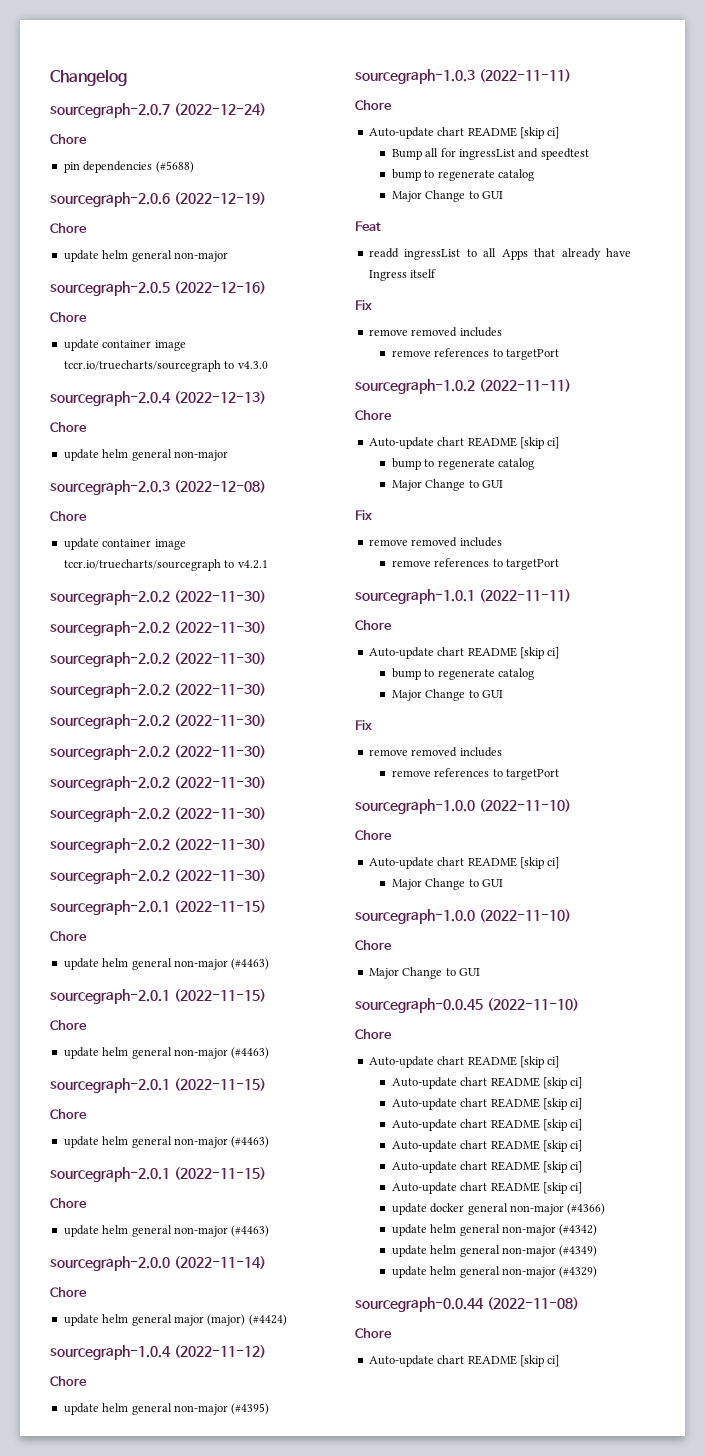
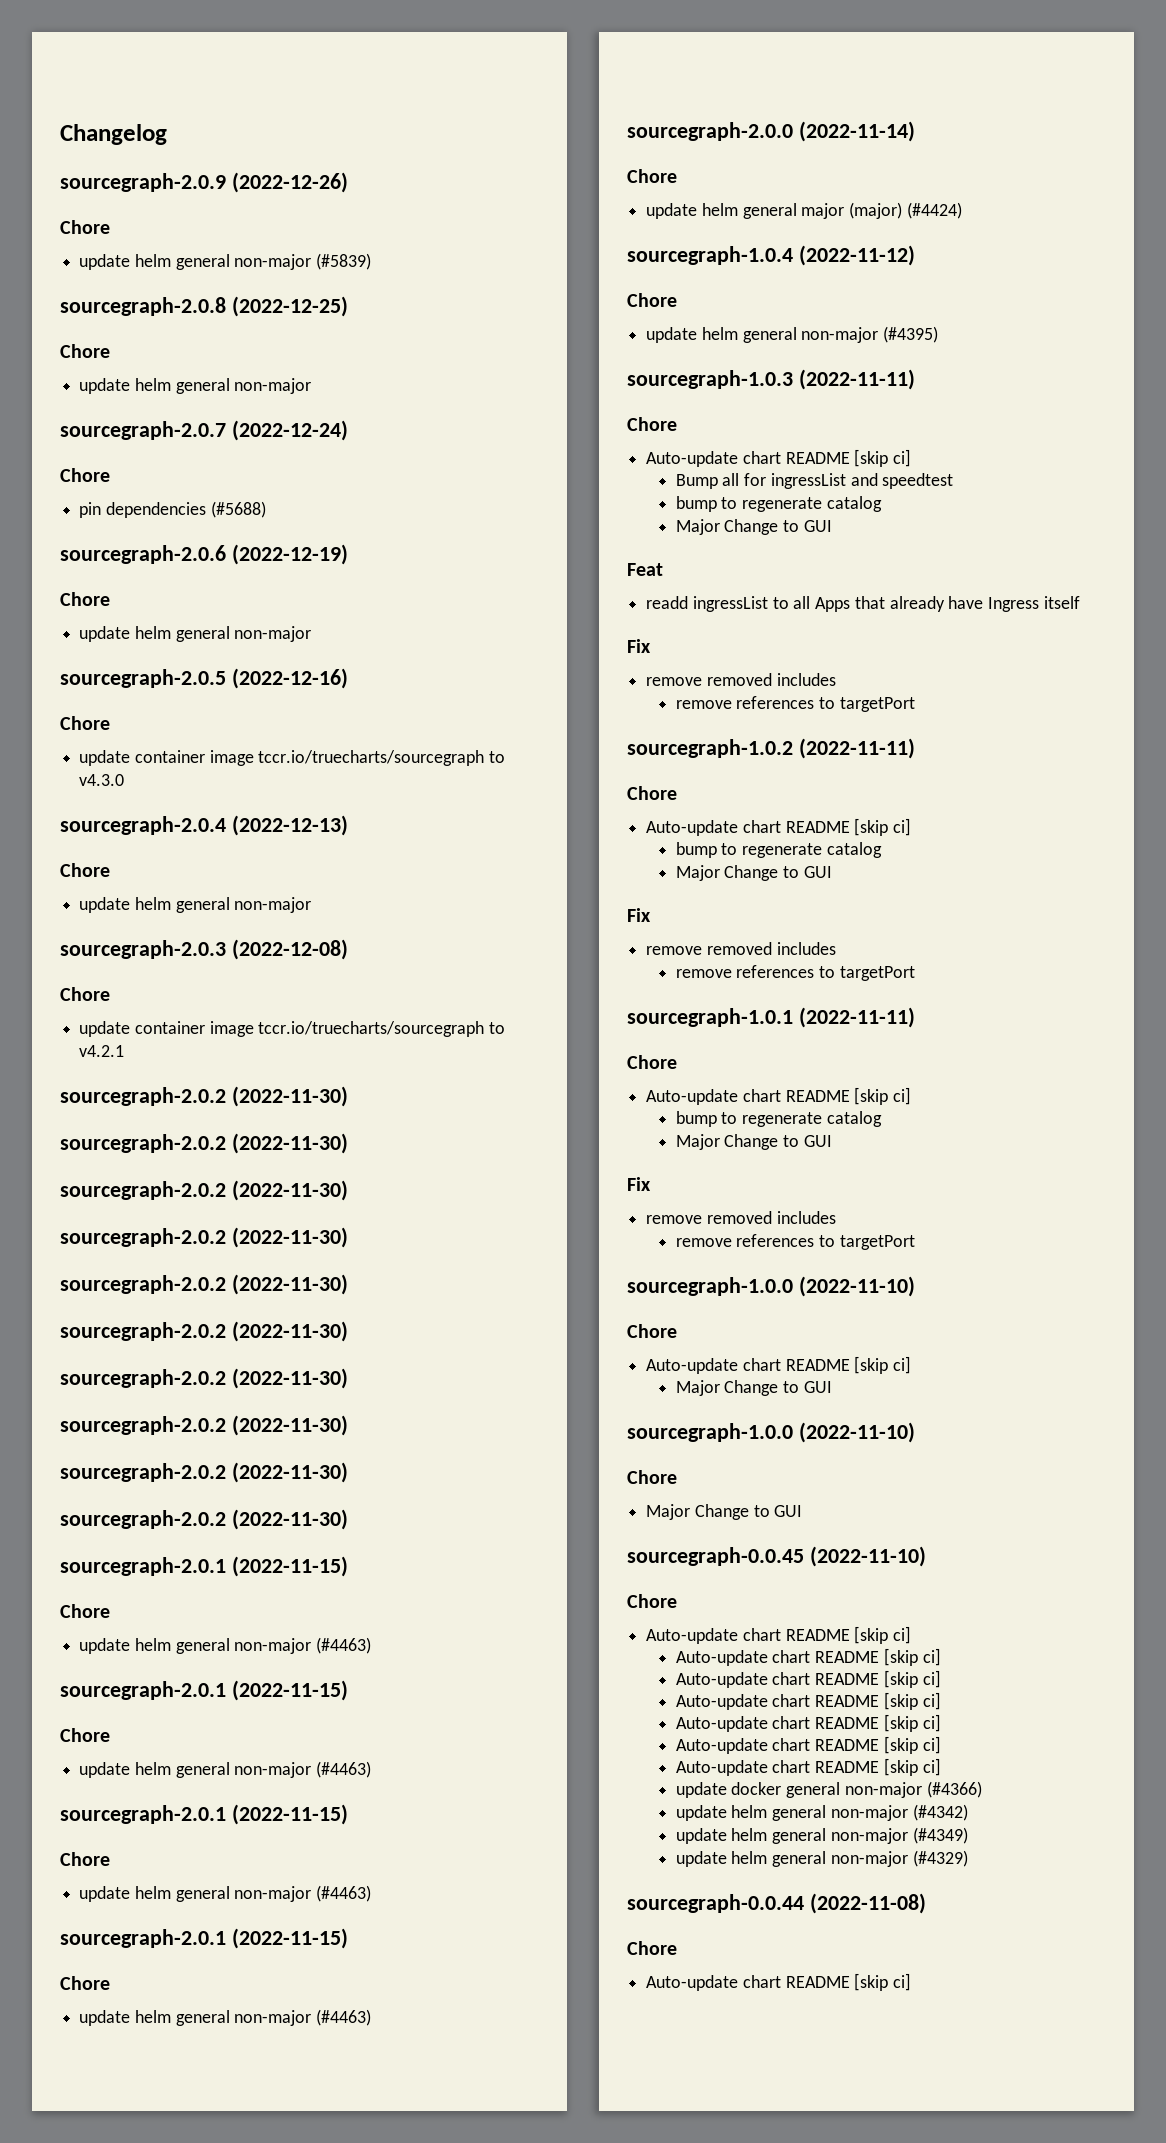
+ sourcegraph-2.0.9 (2022-12-26)
+ Chore
+ update helm general non-major (#5839)
+ sourcegraph-2.0.8 (2022-12-25)
+ Chore
+ update helm general non-major

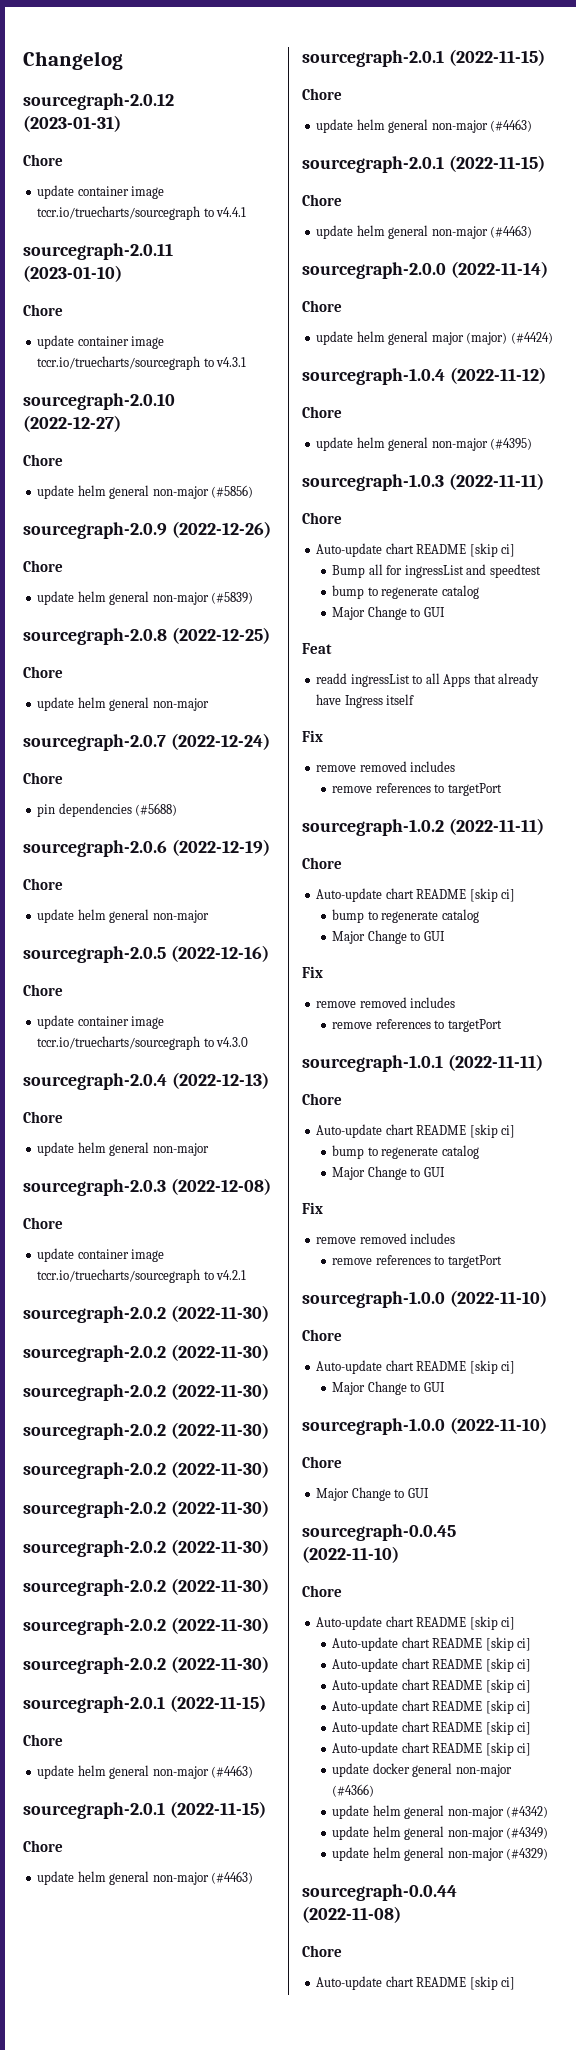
+ sourcegraph-2.0.12 (2023-01-31)
+ Chore
+ update container image tccr.io/truecharts/sourcegraph to v4.4.1
+ sourcegraph-2.0.11 (2023-01-10)
+ Chore
+ update container image tccr.io/truecharts/sourcegraph to v4.3.1
+ sourcegraph-2.0.10 (2022-12-27)
+ Chore
+ update helm general non-major (#5856)

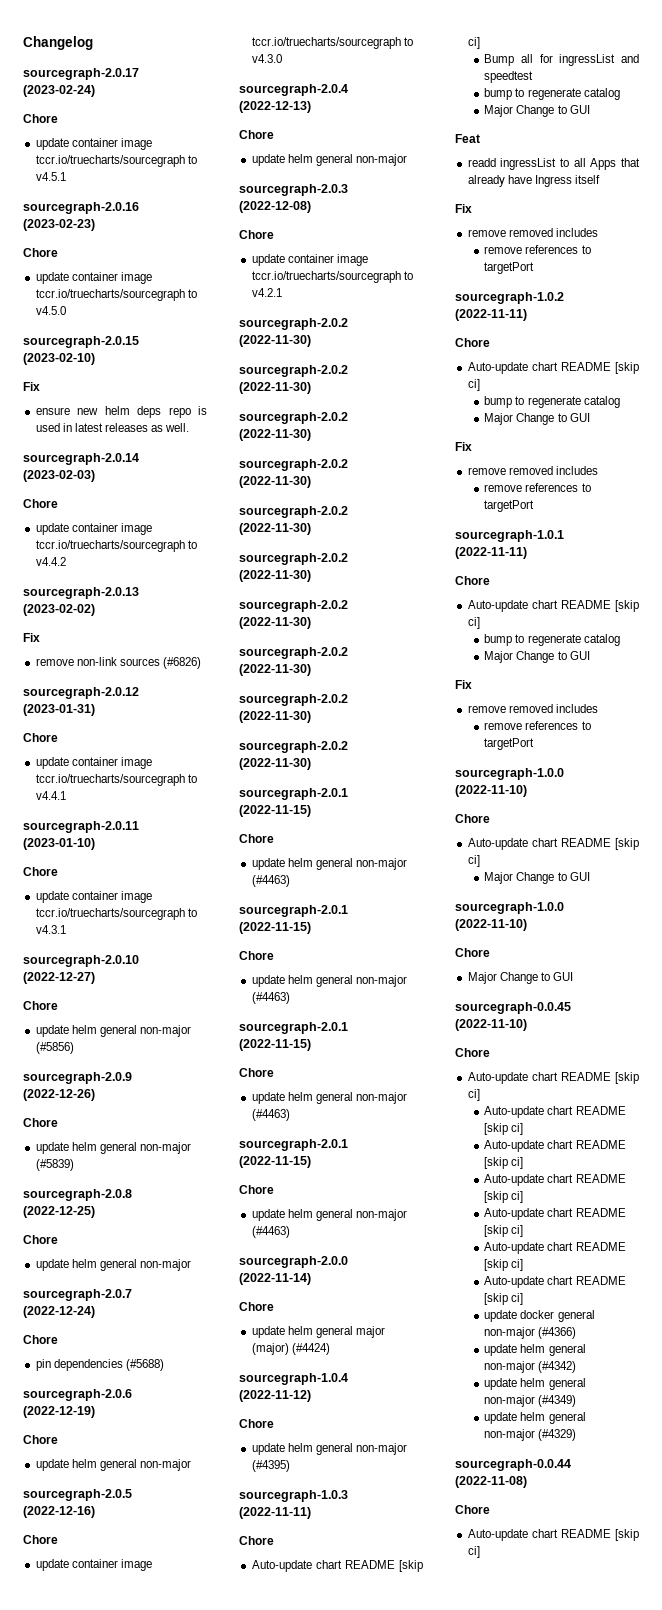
+ sourcegraph-2.0.17 (2023-02-24)
+ Chore
+ update container image tccr.io/truecharts/sourcegraph to v4.5.1
+ sourcegraph-2.0.16 (2023-02-23)
+ Chore
+ update container image tccr.io/truecharts/sourcegraph to v4.5.0
+ sourcegraph-2.0.15 (2023-02-10)
+ Fix
+ ensure new helm deps repo is used in latest releases as well.
+ sourcegraph-2.0.14 (2023-02-03)
+ Chore
+ update container image tccr.io/truecharts/sourcegraph to v4.4.2
+ sourcegraph-2.0.13 (2023-02-02)
+ Fix
+ remove non-link sources (#6826)

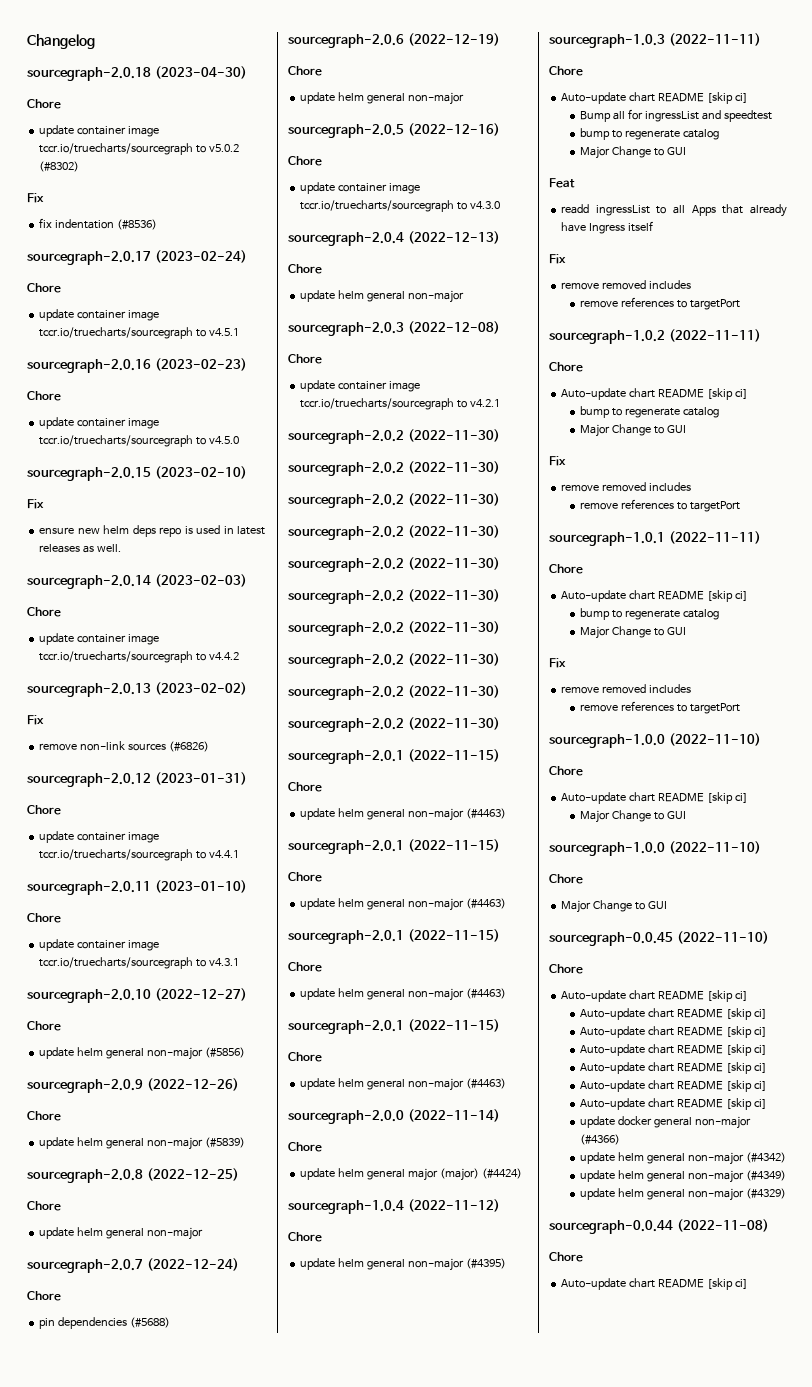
+ sourcegraph-2.0.18 (2023-04-30)
+ Chore
+ update container image tccr.io/truecharts/sourcegraph to v5.0.2 (#8302)
+ Fix
+ fix indentation (#8536)

